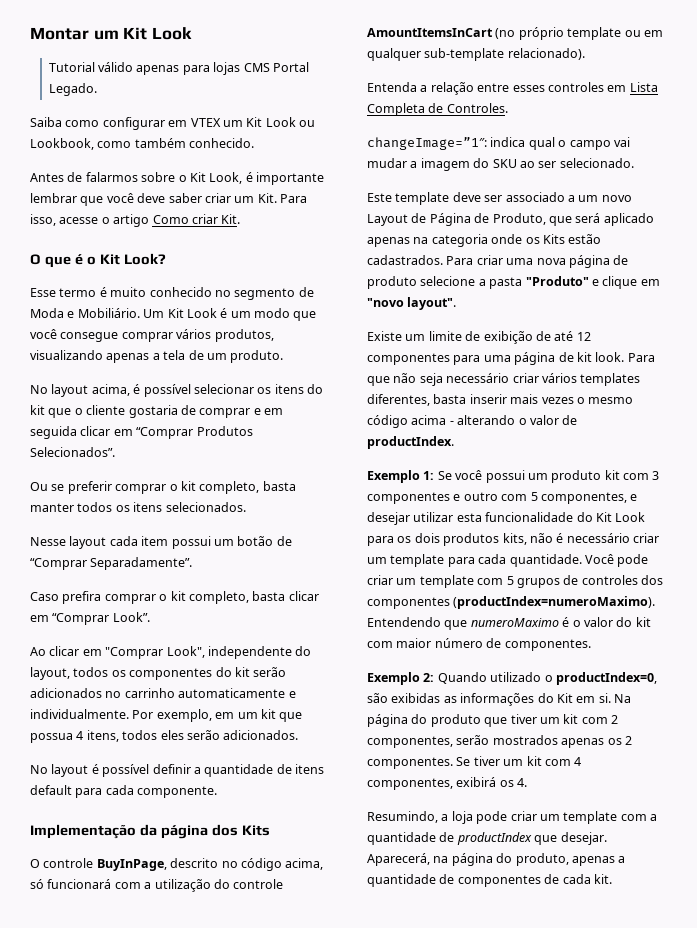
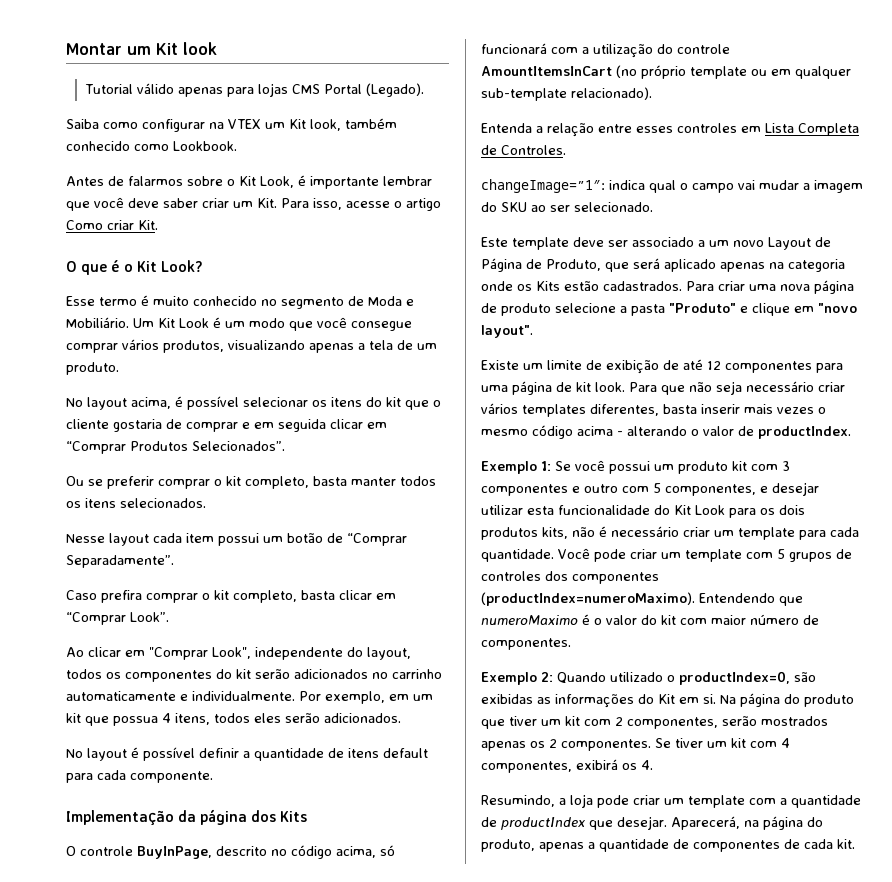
- Montar um Kit Look
+ Montar um Kit look
- Tutorial válido apenas para lojas CMS Portal Legado.
+ Tutorial válido apenas para lojas CMS Portal (Legado).
- Saiba como configurar em VTEX um Kit Look ou Lookbook, como também conhecido.
+ Saiba como configurar na VTEX um Kit look, também conhecido como Lookbook.

